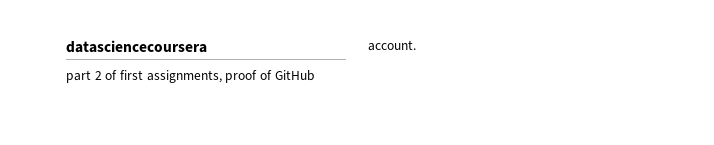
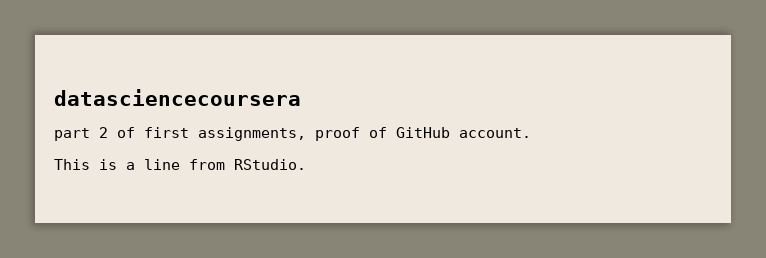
+ This is a line from RStudio.

